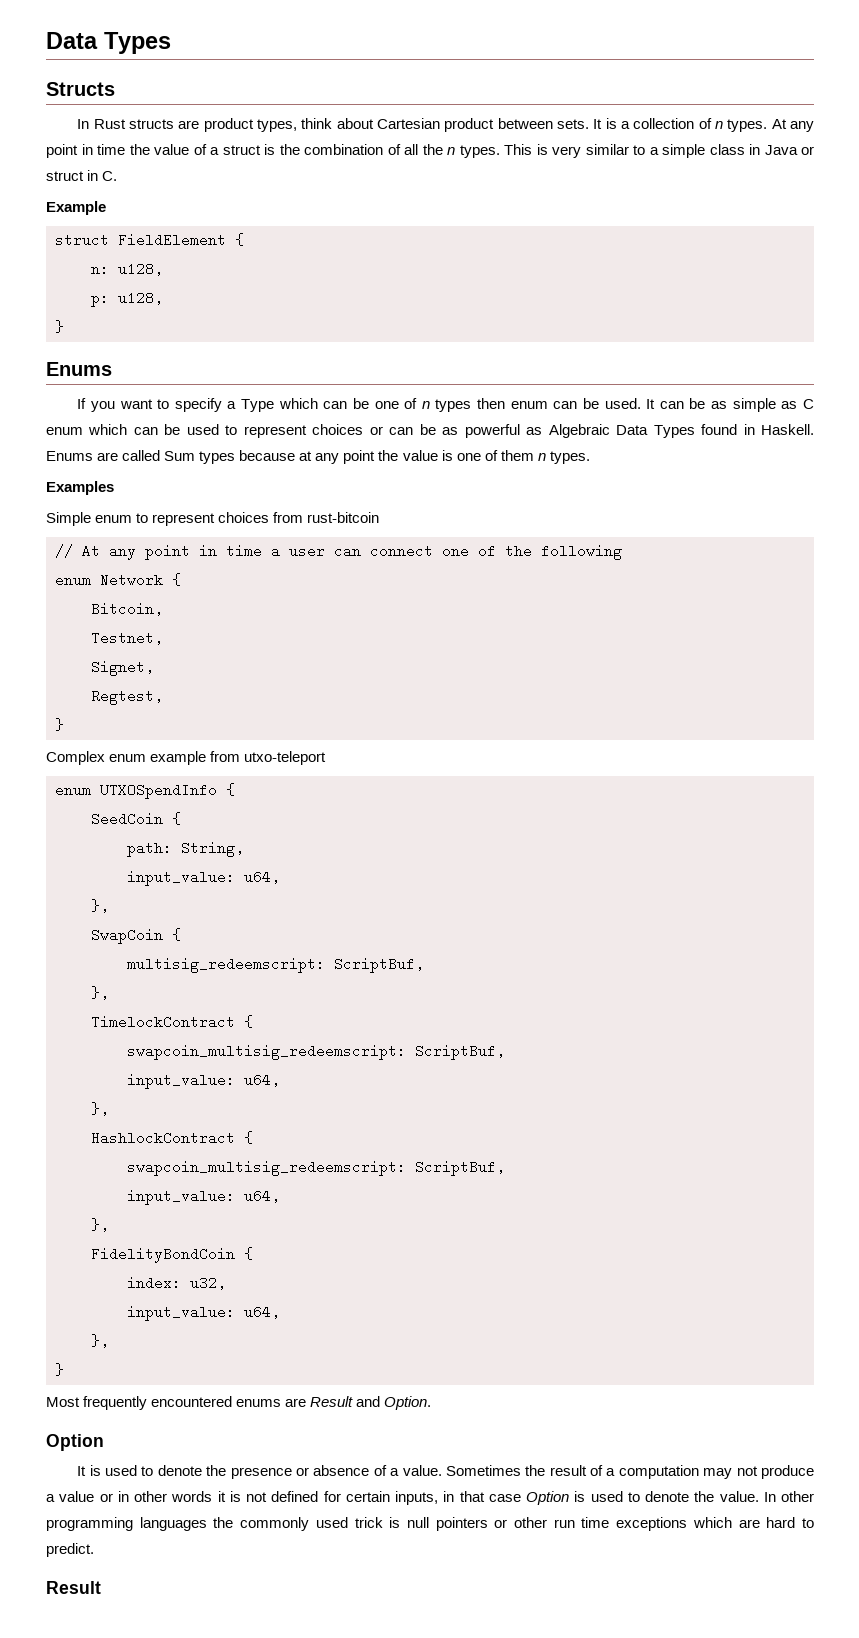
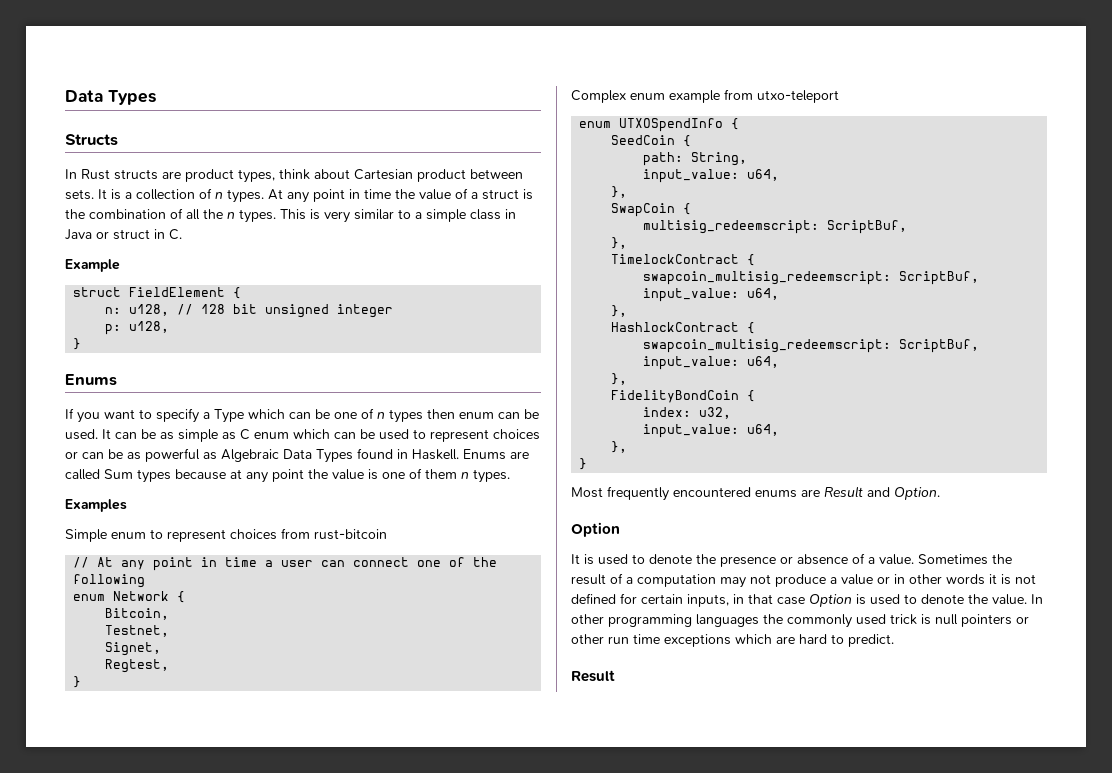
- n: u128,
+ n: u128, // 128 bit unsigned integer

